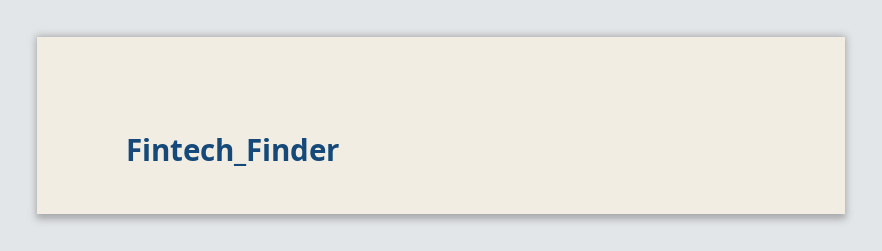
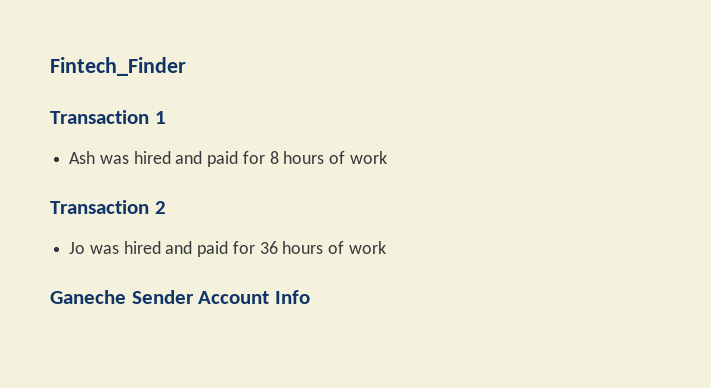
+ Transaction 1
+ Ash was hired and paid for 8 hours of work
+ Transaction 2
+ Jo was hired and paid for 36 hours of work
+ Ganeche Sender Account Info

